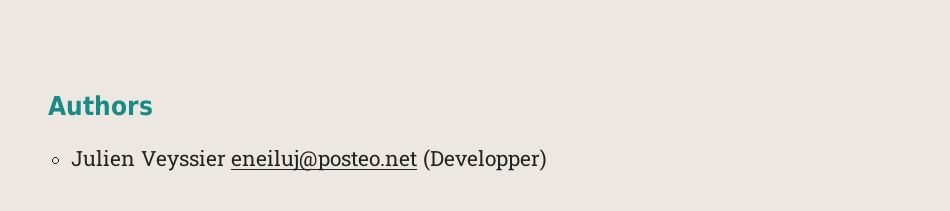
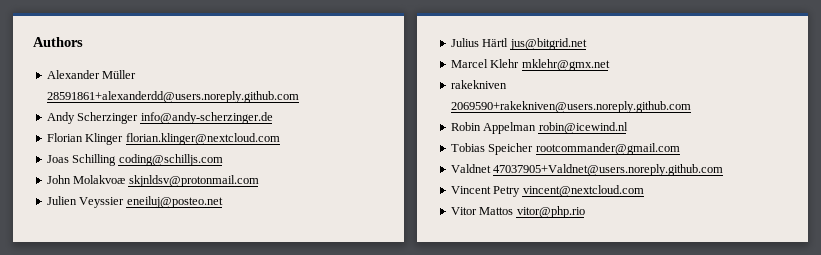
- Julien Veyssier eneiluj@posteo.net (Developper)
+ Alexander Müller 28591861+alexanderdd@users.noreply.github.com
+ Andy Scherzinger info@andy-scherzinger.de
+ Florian Klinger florian.klinger@nextcloud.com
+ Joas Schilling coding@schilljs.com
+ John Molakvoæ skjnldsv@protonmail.com
+ Julien Veyssier eneiluj@posteo.net
+ Julius Härtl jus@bitgrid.net
+ Marcel Klehr mklehr@gmx.net
+ rakekniven 2069590+rakekniven@users.noreply.github.com
+ Robin Appelman robin@icewind.nl
+ Tobias Speicher rootcommander@gmail.com
+ Valdnet 47037905+Valdnet@users.noreply.github.com
+ Vincent Petry vincent@nextcloud.com
+ Vitor Mattos vitor@php.rio

